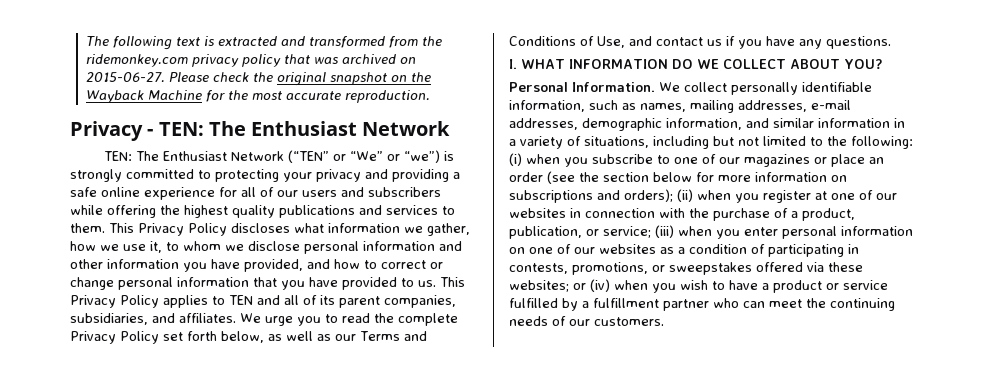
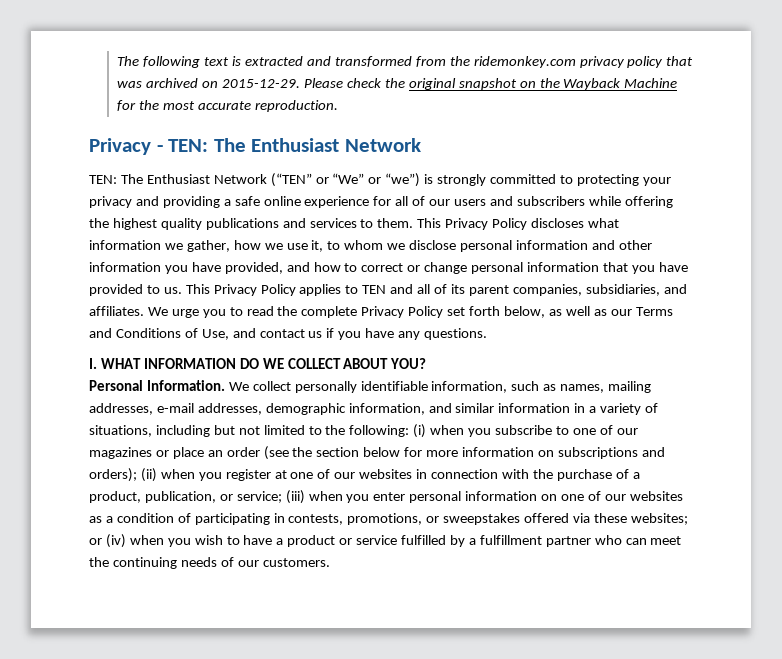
- The following text is extracted and transformed from the ridemonkey.com privacy policy that was archived on 2015-06-27.
+ The following text is extracted and transformed from the ridemonkey.com privacy policy that was archived on 2015-12-29.

